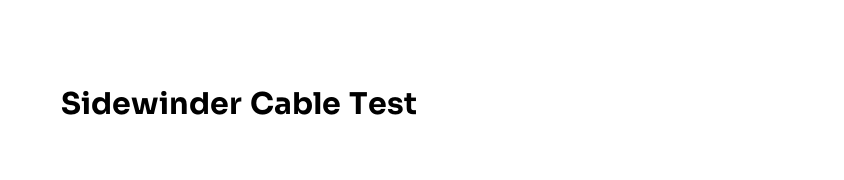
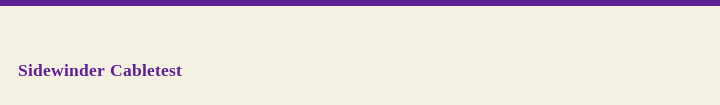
- Sidewinder Cable Test
+ Sidewinder Cabletest

